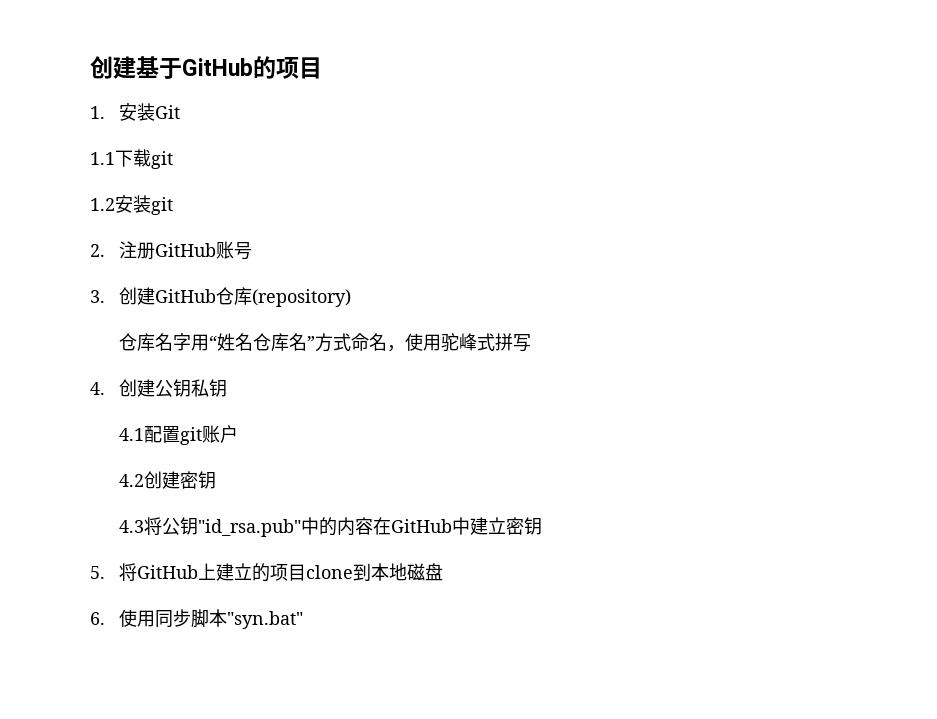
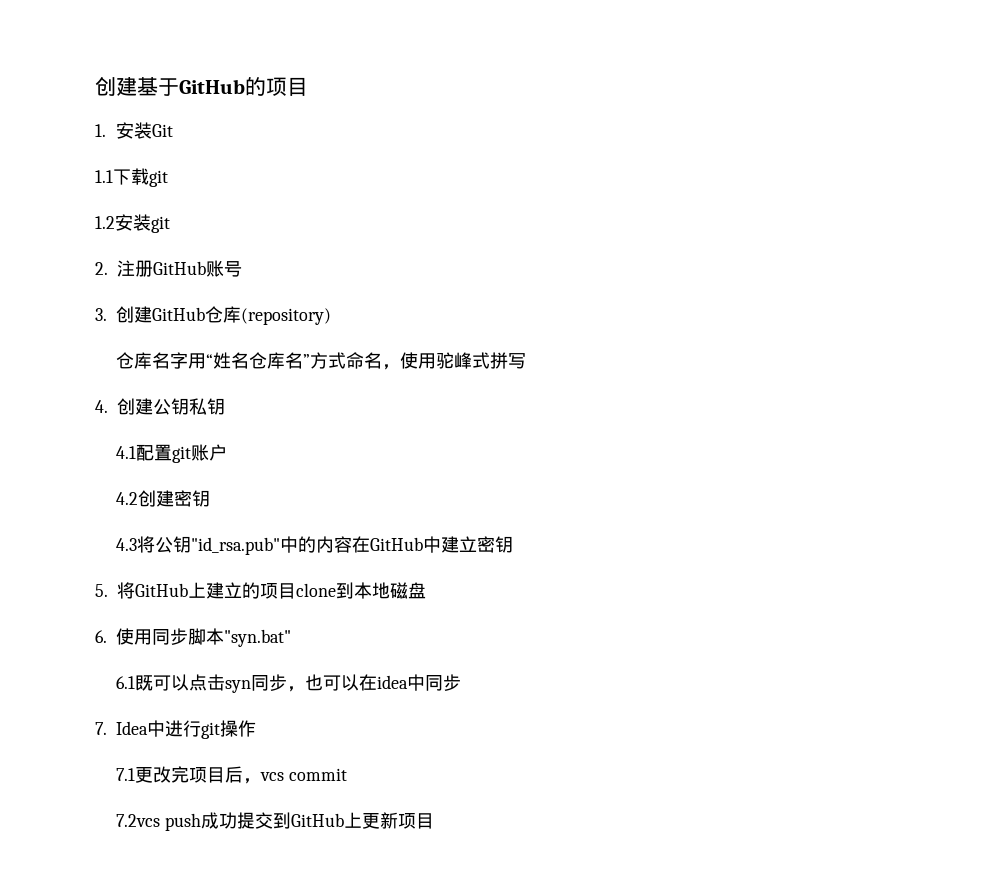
+ 6.1既可以点击syn同步，也可以在idea中同步
+ 7. Idea中进行git操作
+ 7.1更改完项目后，vcs commit
+ 7.2vcs push成功提交到GitHub上更新项目

